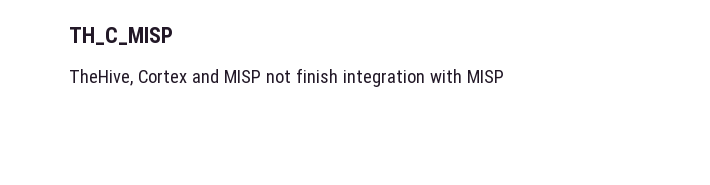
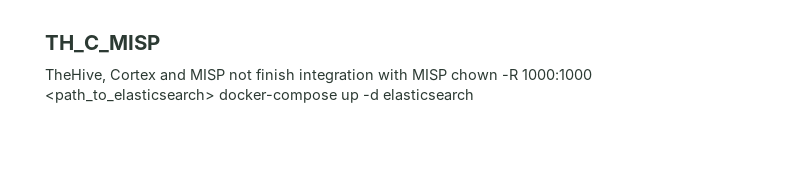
- TheHive, Cortex and MISP not finish integration with MISP
+ TheHive, Cortex and MISP not finish integration with MISP chown -R 1000:1000 <path_to_elasticsearch> docker-compose up -d elasticsearch

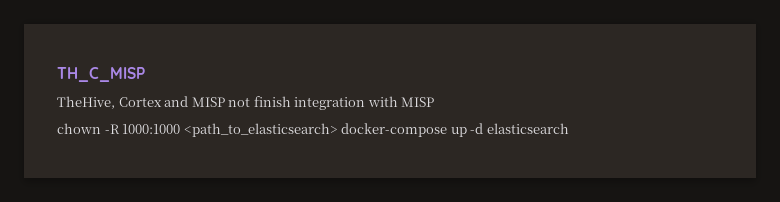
- TheHive, Cortex and MISP not finish integration with MISP chown -R 1000:1000 <path_to_elasticsearch> docker-compose up -d elasticsearch
+ TheHive, Cortex and MISP not finish integration with MISP
+ chown -R 1000:1000 <path_to_elasticsearch> docker-compose up -d elasticsearch

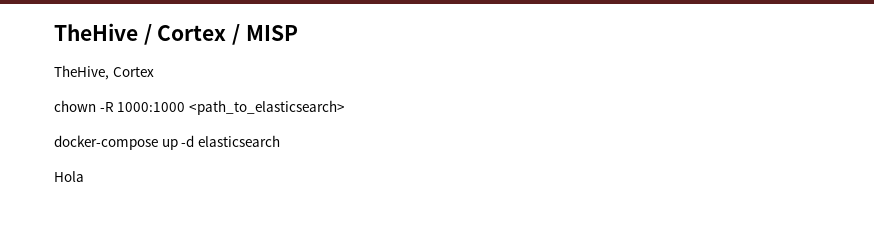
- TH_C_MISP
- TheHive, Cortex and MISP not finish integration with MISP
+ TheHive / Cortex / MISP
+ TheHive, Cortex
- chown -R 1000:1000 <path_to_elasticsearch> docker-compose up -d elasticsearch
+ chown -R 1000:1000 <path_to_elasticsearch>
+ docker-compose up -d elasticsearch
+ Hola

